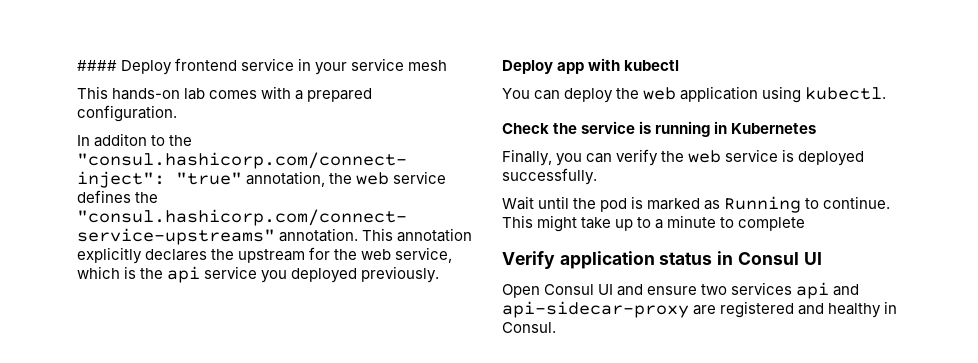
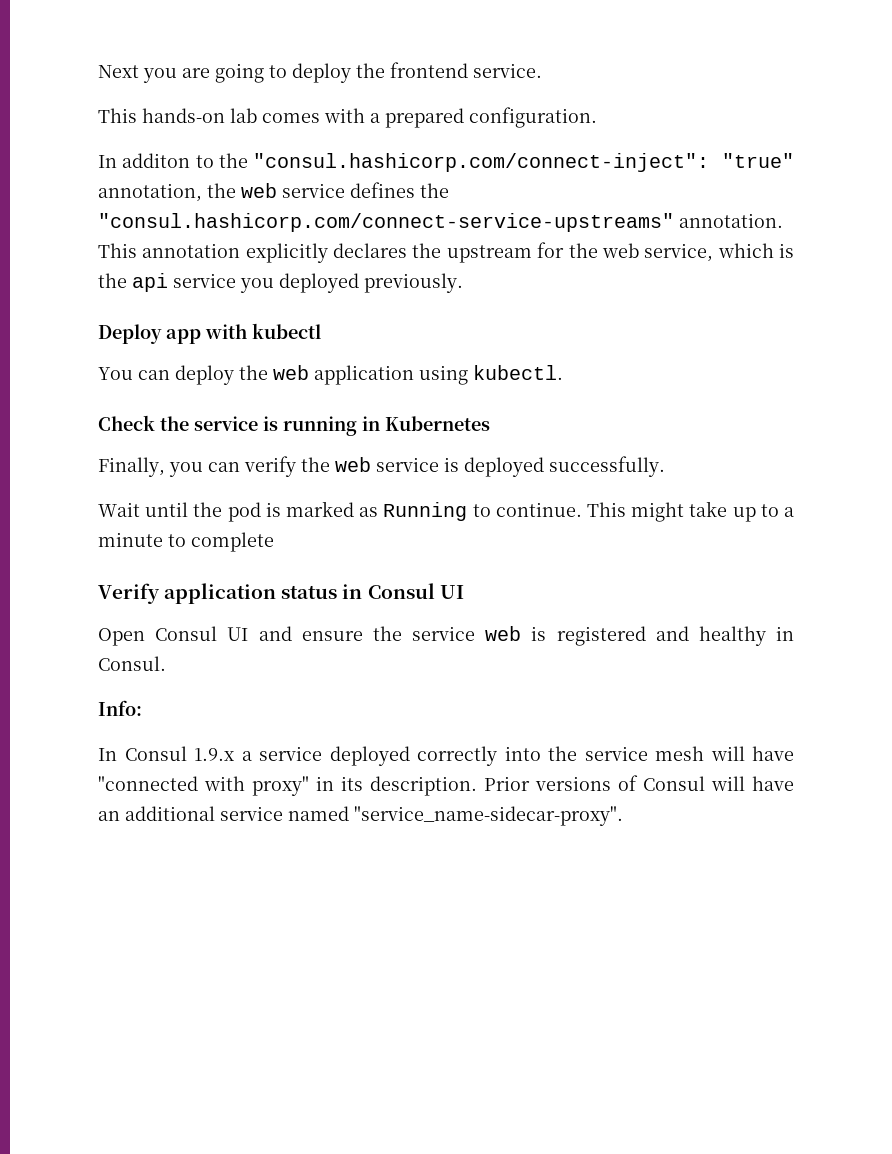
- #### Deploy frontend service in your service mesh
+ Next you are going to deploy the frontend service.
- Open Consul UI and ensure two services api and api-sidecar-proxy are registered and healthy in Consul.
+ Open Consul UI and ensure the service web is registered and healthy in Consul.
+ Info:
+ In Consul 1.9.x a service deployed correctly into the service mesh will have "connected with proxy" in its description. Prior versions of Consul will have an additional service named "service_name-sidecar-proxy".

